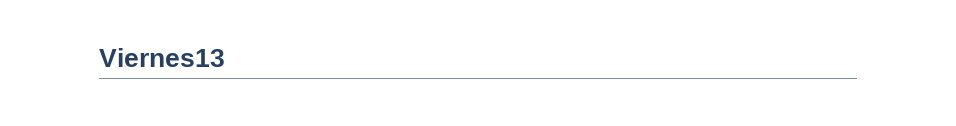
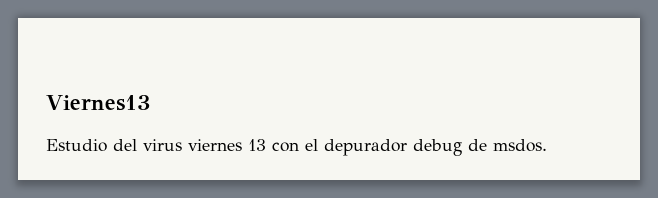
+ Estudio del virus viernes 13 con el depurador debug de msdos.

